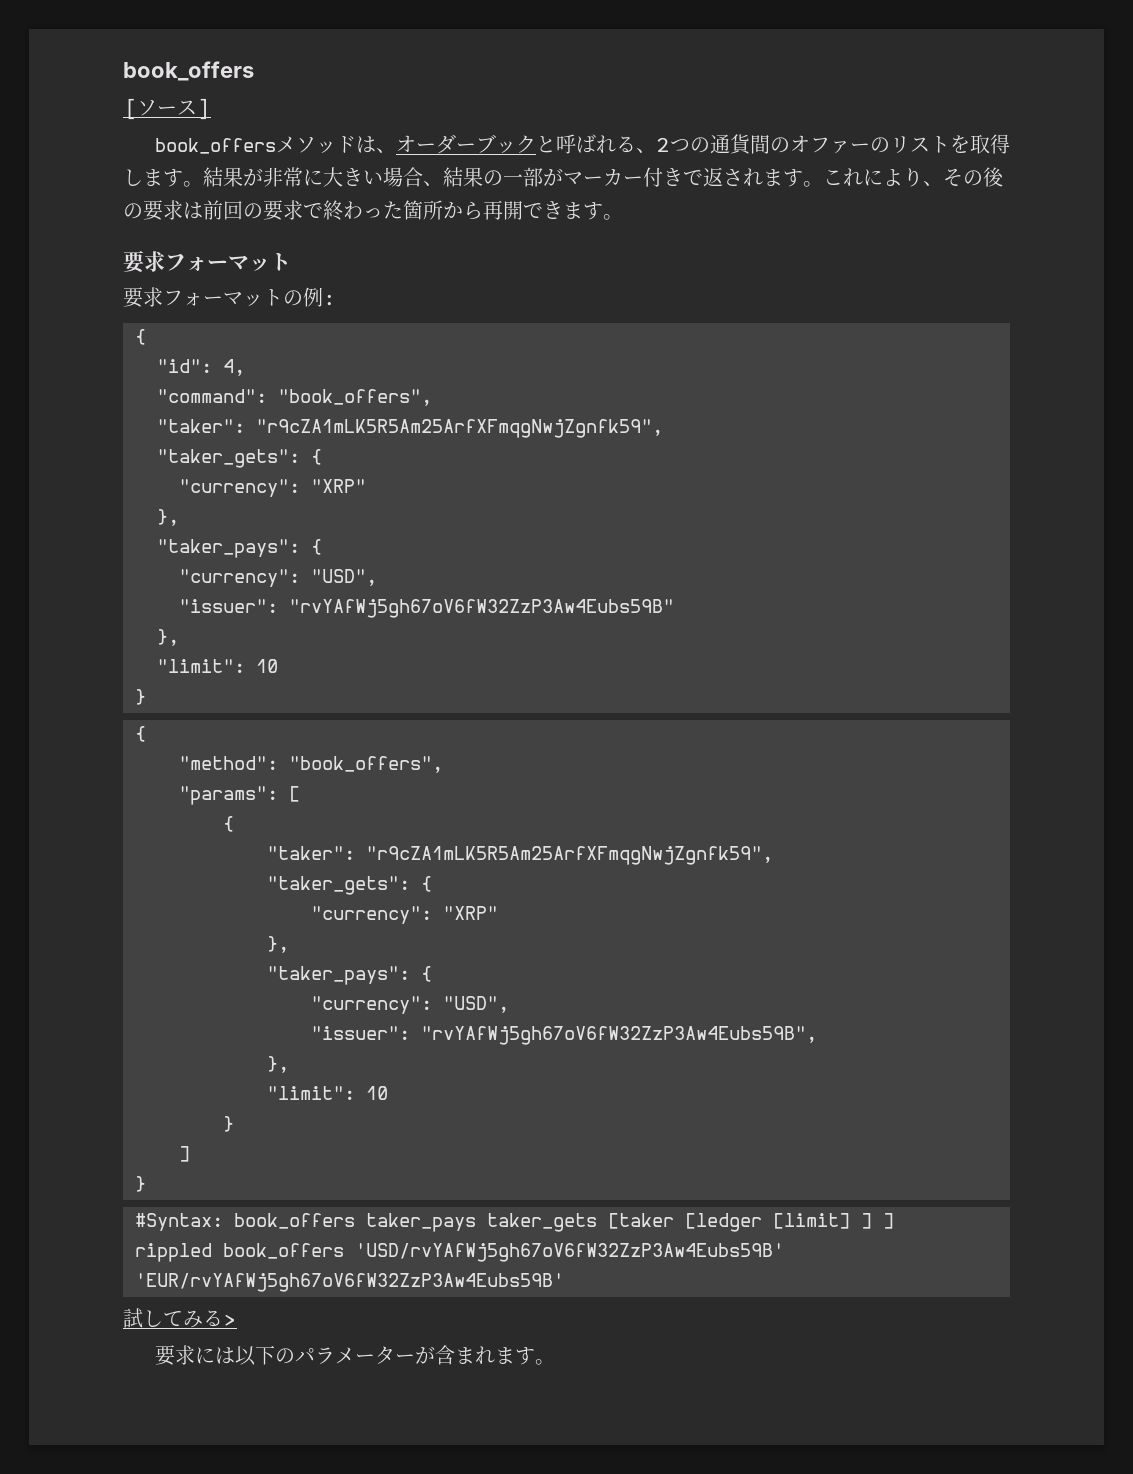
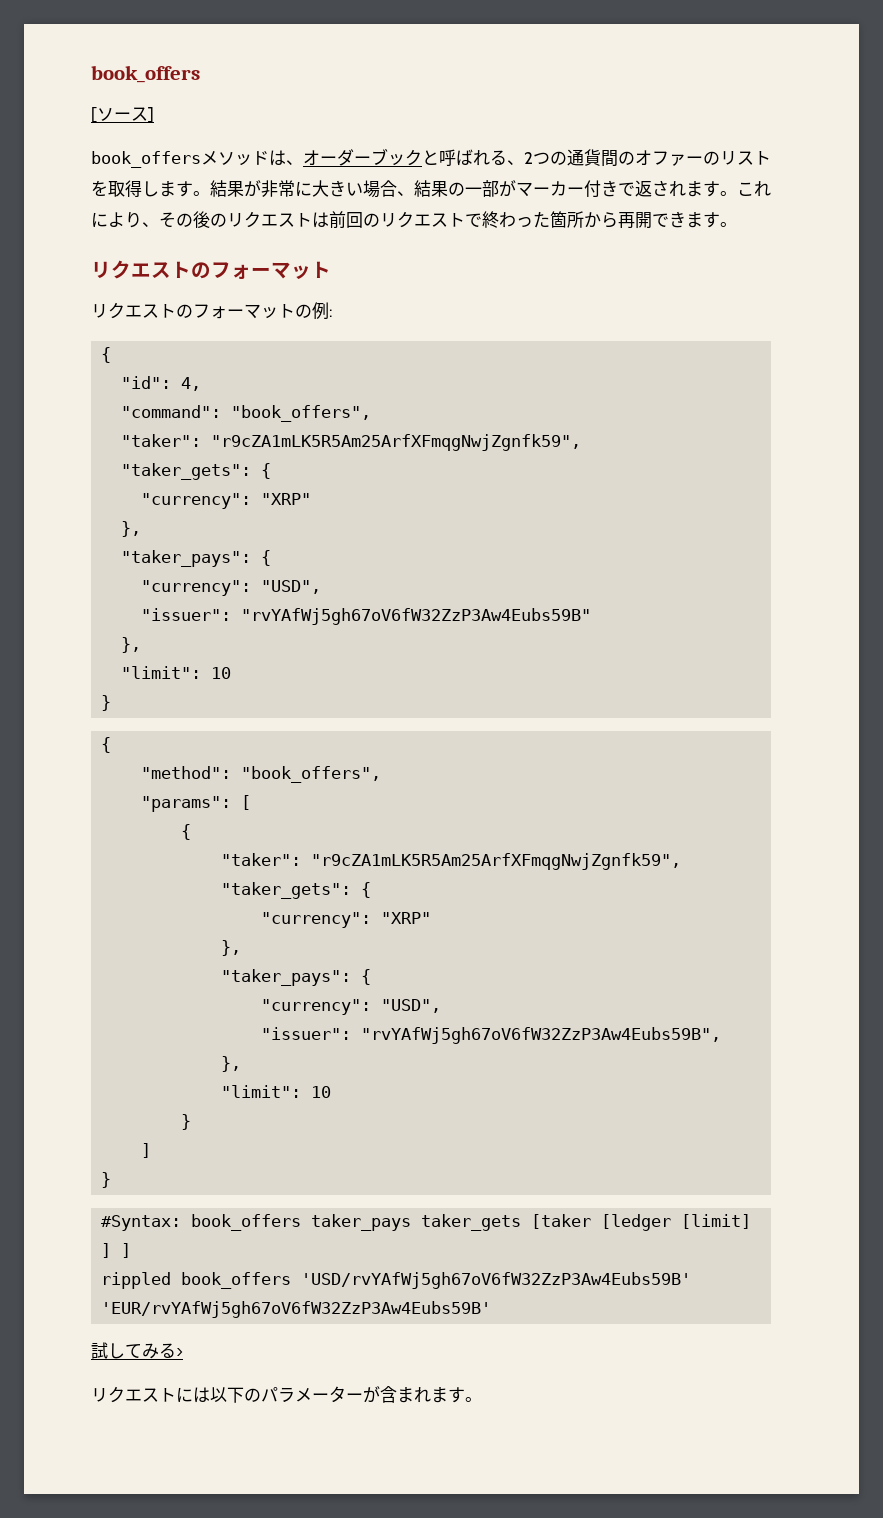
- これにより、その後の要求は前回の要求で終わった箇所から再開できます。
- 要求フォーマット
+ これにより、その後のリクエストは前回のリクエストで終わった箇所から再開できます。
+ リクエストのフォーマット
- 要求フォーマットの例:
+ リクエストのフォーマットの例:
- 要求には以下のパラメーターが含まれます。
+ リクエストには以下のパラメーターが含まれます。

